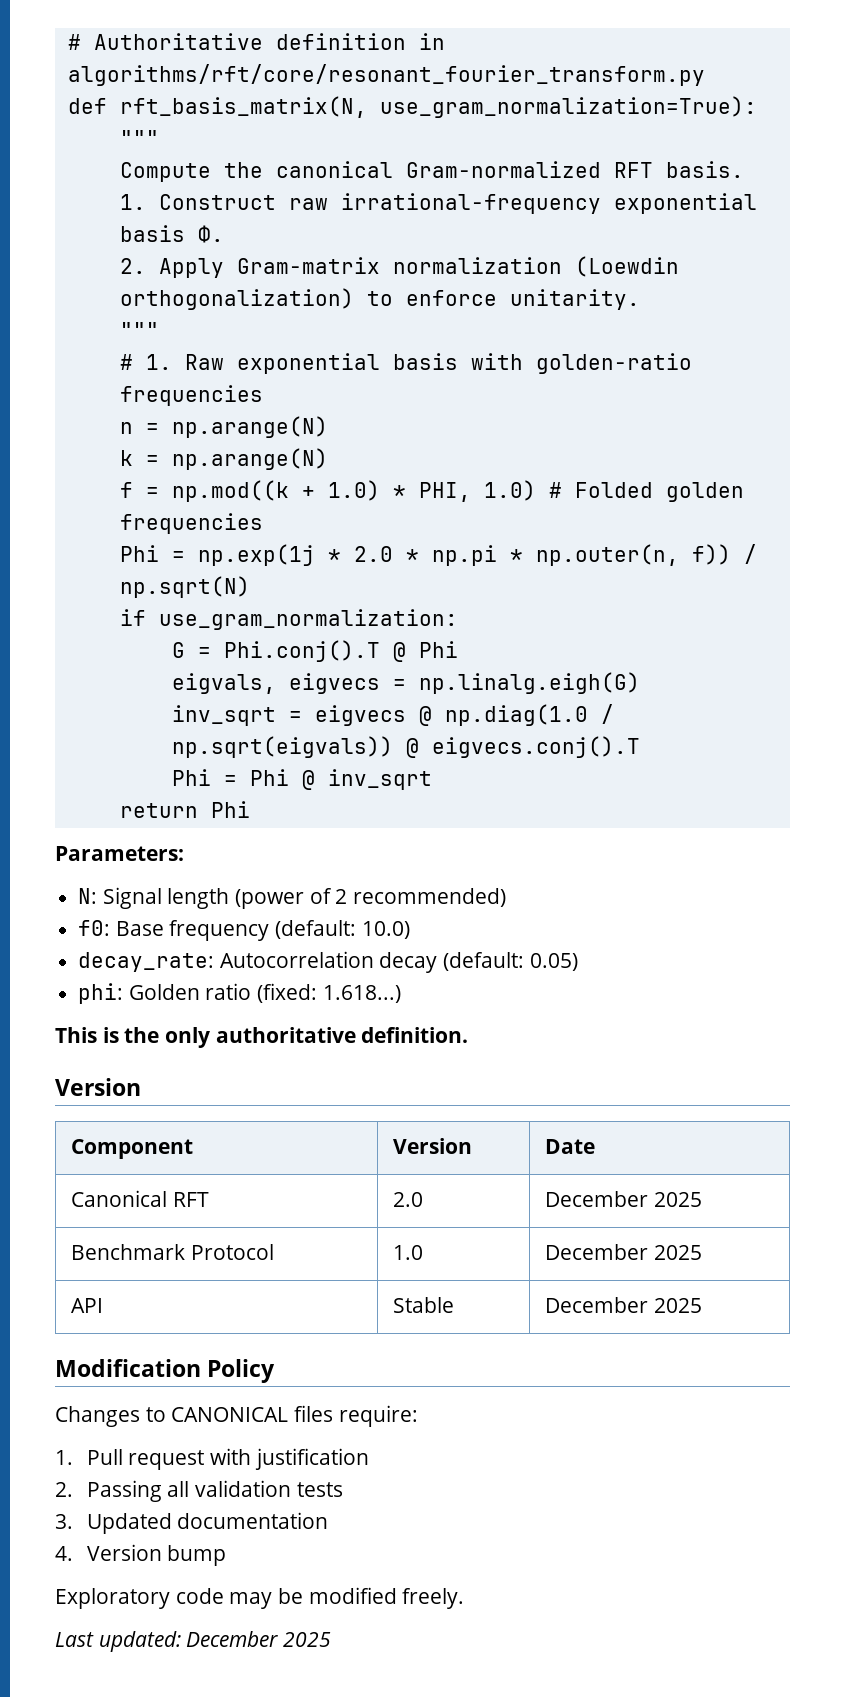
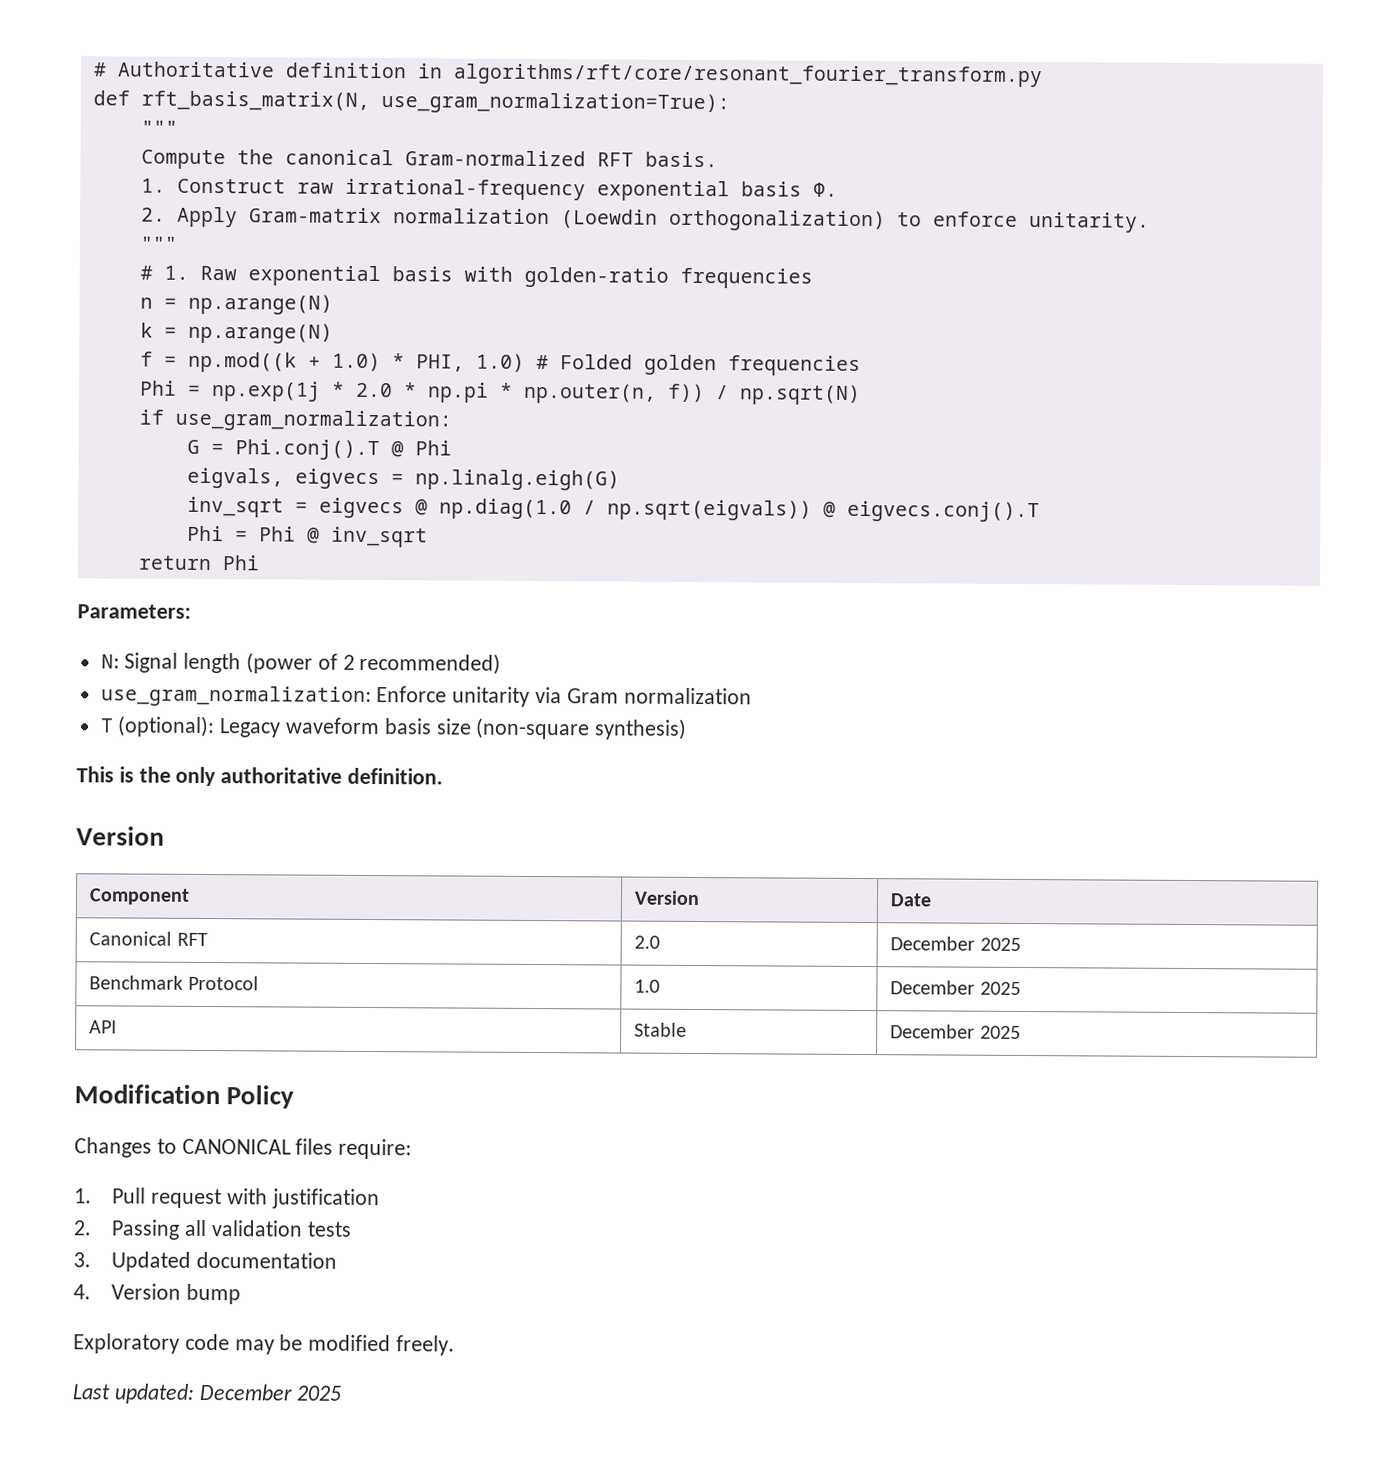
- f0: Base frequency (default: 10.0)
- decay_rate: Autocorrelation decay (default: 0.05)
- phi: Golden ratio (fixed: 1.618...)
+ use_gram_normalization: Enforce unitarity via Gram normalization
+ T (optional): Legacy waveform basis size (non-square synthesis)

